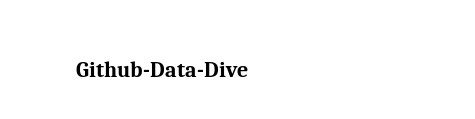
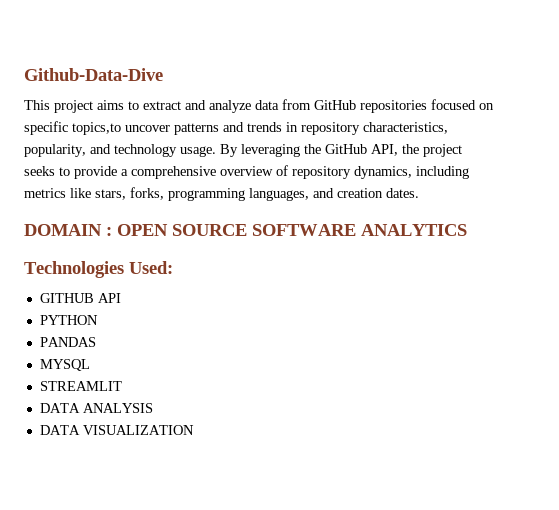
+ This project aims to extract and analyze data from GitHub repositories focused on specific topics,to uncover patterns and trends in repository characteristics, popularity, and technology usage. By leveraging the GitHub API, the project seeks to provide a comprehensive overview of repository dynamics, including metrics like stars, forks, programming languages, and creation dates.
+ DOMAIN : OPEN SOURCE SOFTWARE ANALYTICS
+ Technologies Used:
+ GITHUB API
+ PYTHON
+ PANDAS
+ MYSQL
+ STREAMLIT
+ DATA ANALYSIS
+ DATA VISUALIZATION

